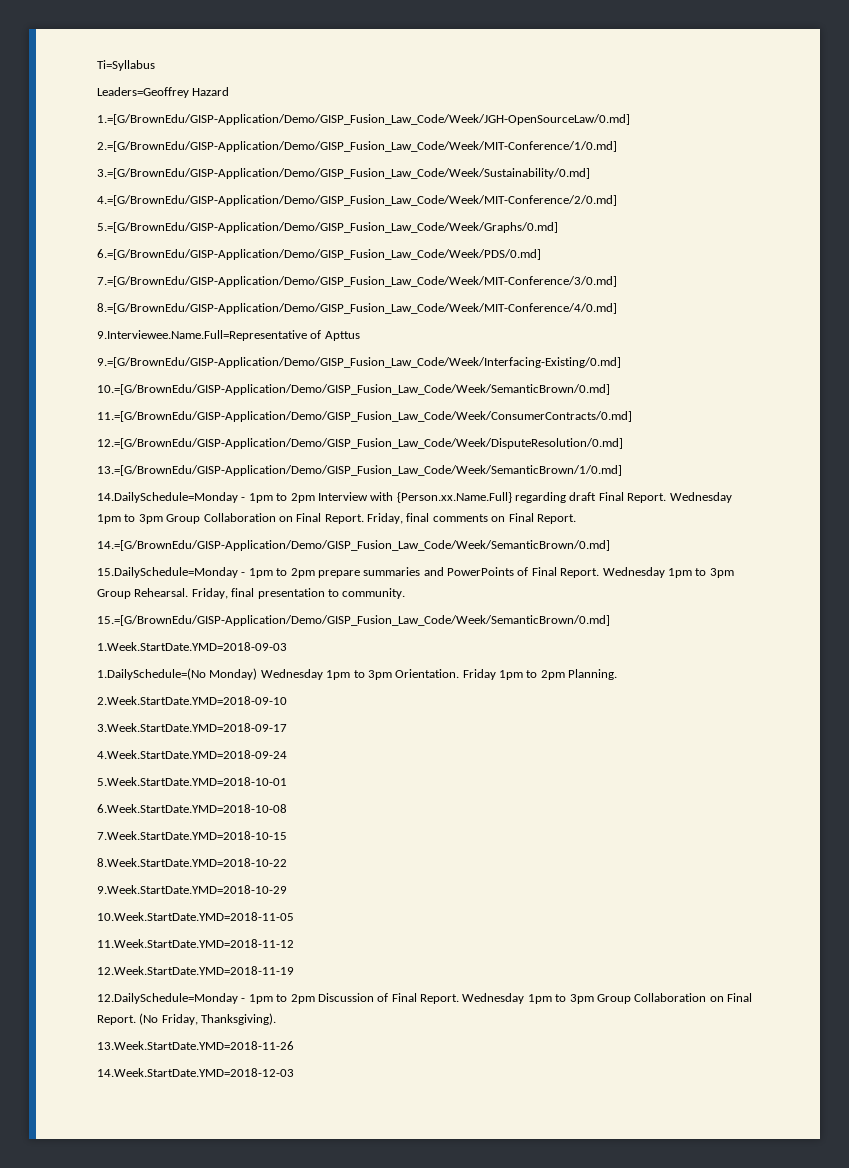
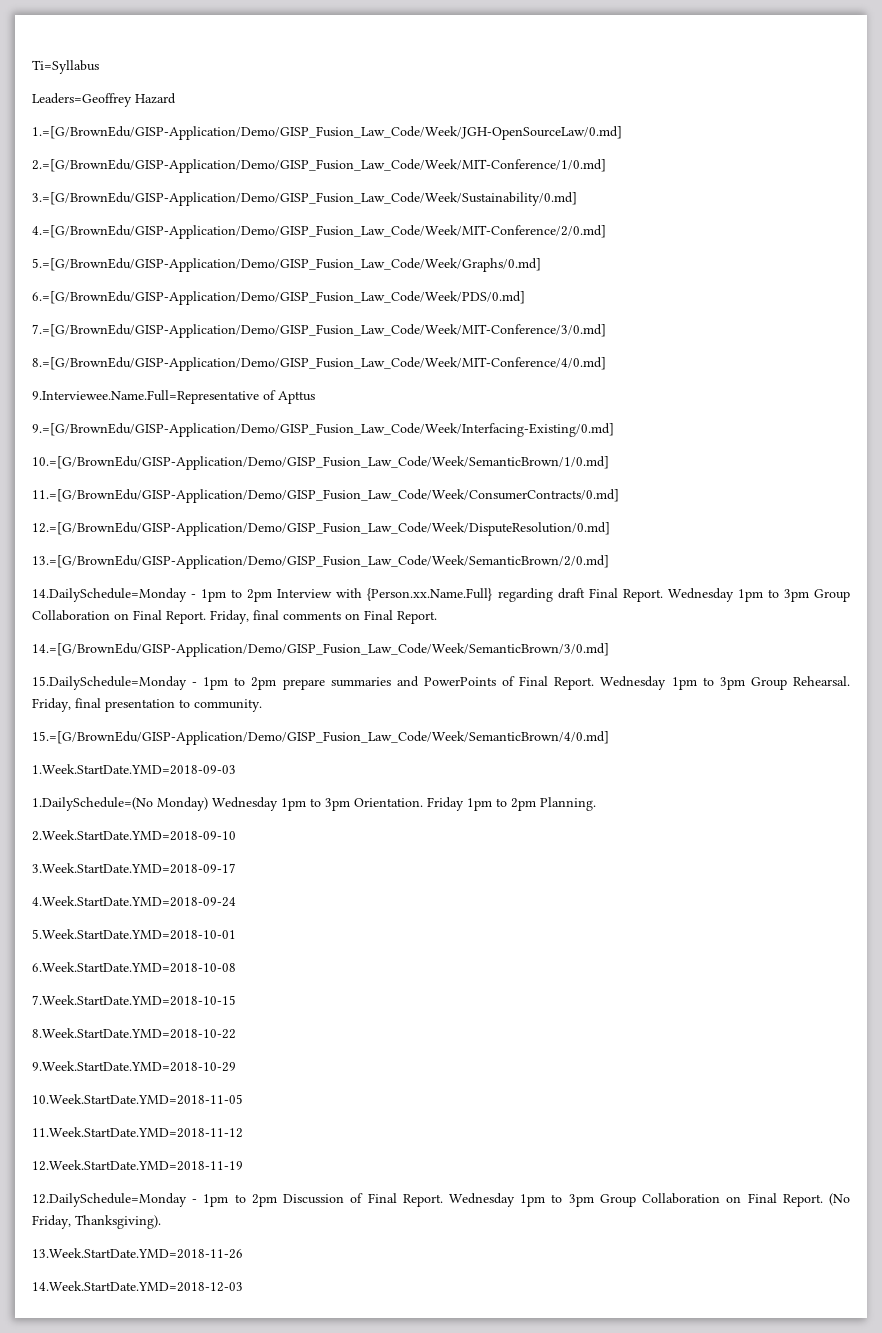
- 10.=[G/BrownEdu/GISP-Application/Demo/GISP_Fusion_Law_Code/Week/SemanticBrown/0.md]
+ 10.=[G/BrownEdu/GISP-Application/Demo/GISP_Fusion_Law_Code/Week/SemanticBrown/1/0.md]
- 13.=[G/BrownEdu/GISP-Application/Demo/GISP_Fusion_Law_Code/Week/SemanticBrown/1/0.md]
+ 13.=[G/BrownEdu/GISP-Application/Demo/GISP_Fusion_Law_Code/Week/SemanticBrown/2/0.md]
- 14.=[G/BrownEdu/GISP-Application/Demo/GISP_Fusion_Law_Code/Week/SemanticBrown/0.md]
+ 14.=[G/BrownEdu/GISP-Application/Demo/GISP_Fusion_Law_Code/Week/SemanticBrown/3/0.md]
- 15.=[G/BrownEdu/GISP-Application/Demo/GISP_Fusion_Law_Code/Week/SemanticBrown/0.md]
+ 15.=[G/BrownEdu/GISP-Application/Demo/GISP_Fusion_Law_Code/Week/SemanticBrown/4/0.md]

